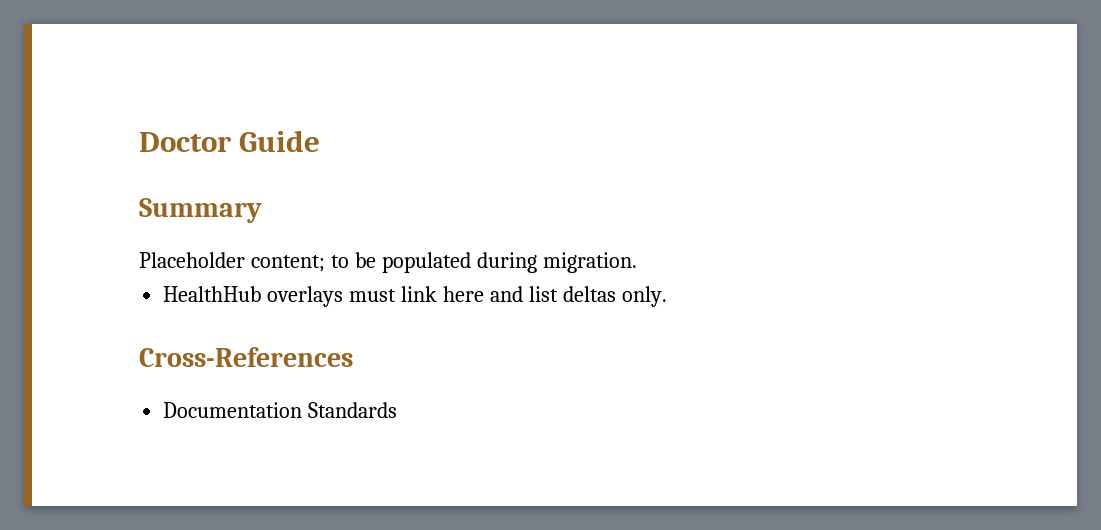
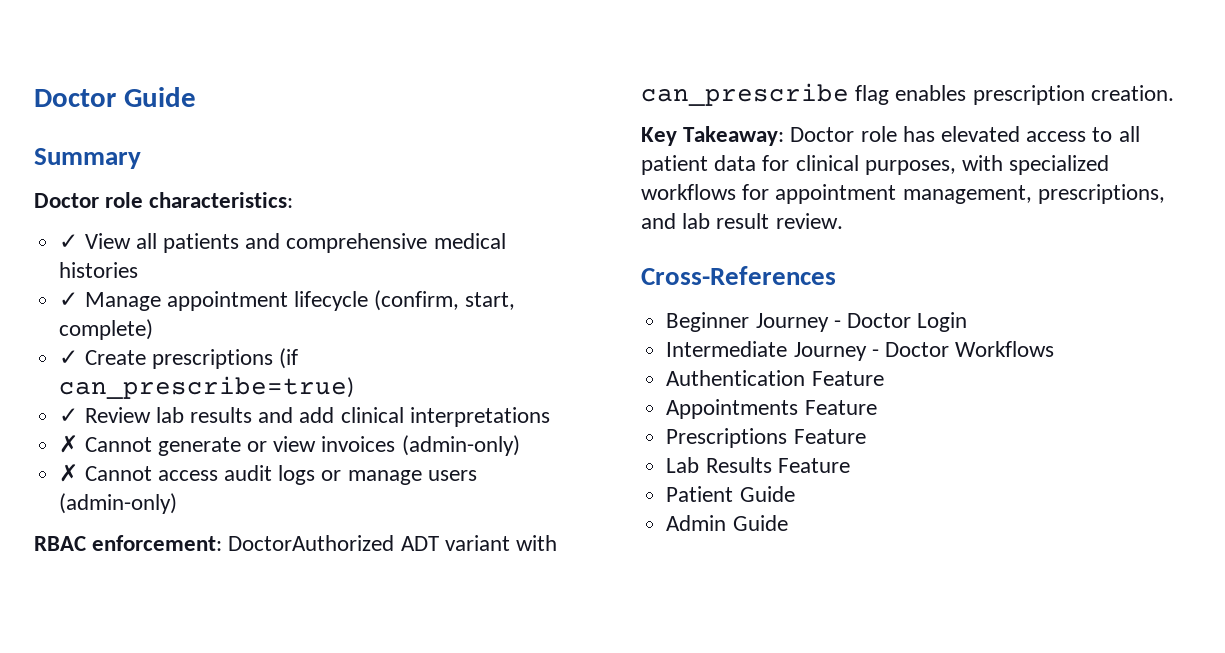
- Placeholder content; to be populated during migration.
- HealthHub overlays must link here and list deltas only.
+ Doctor role characteristics:
+ ✓ View all patients and comprehensive medical histories
+ ✓ Manage appointment lifecycle (confirm, start, complete)
+ ✓ Create prescriptions (if can_prescribe=true)
+ ✓ Review lab results and add clinical interpretations
+ ✗ Cannot generate or view invoices (admin-only)
+ ✗ Cannot access audit logs or manage users (admin-only)
+ RBAC enforcement: DoctorAuthorized ADT variant with can_prescribe flag enables prescription creation.
+ Key Takeaway: Doctor role has elevated access to all patient data for clinical purposes, with specialized workflows for appointment management, prescriptions, and lab result review.
  Cross-References
- Documentation Standards
+ Beginner Journey - Doctor Login
+ Intermediate Journey - Doctor Workflows
+ Authentication Feature
+ Appointments Feature
+ Prescriptions Feature
+ Lab Results Feature
+ Patient Guide
+ Admin Guide

